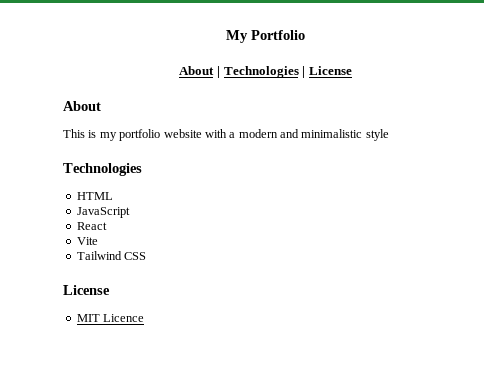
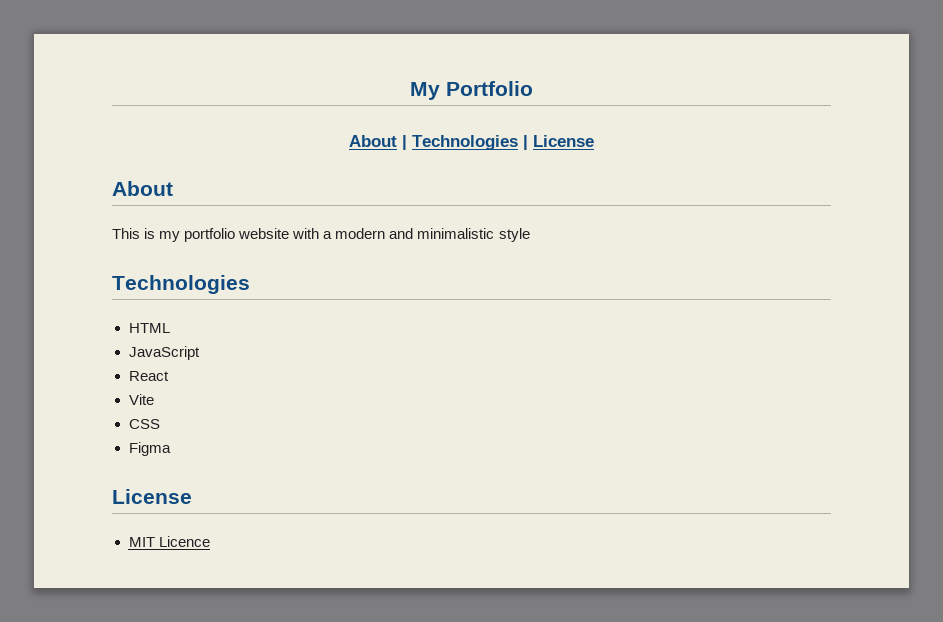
- Tailwind CSS
+ CSS
+ Figma

